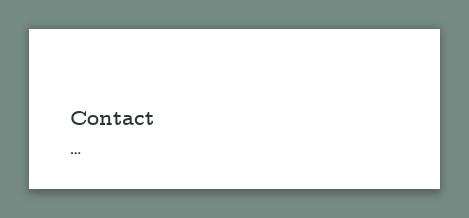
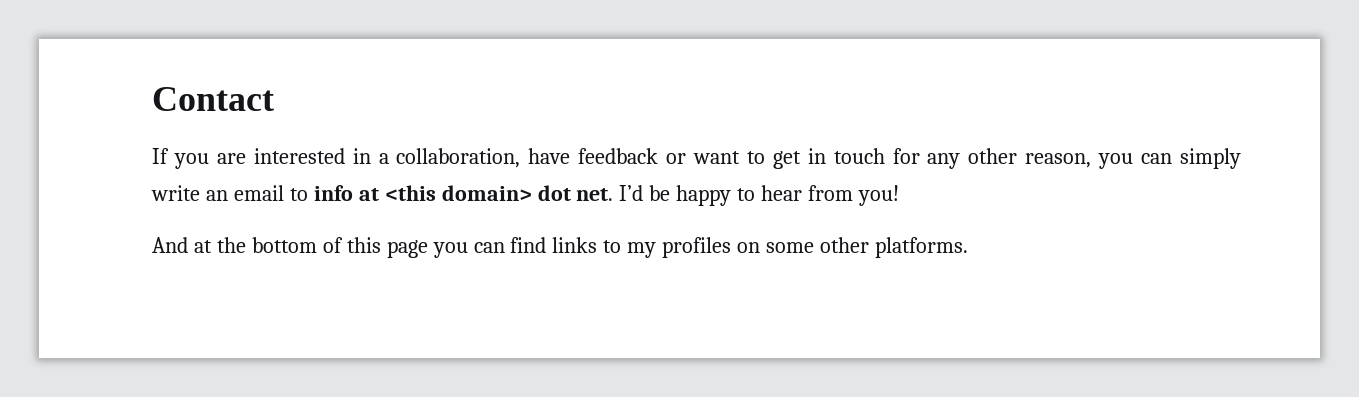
- …
+ If you are interested in a collaboration, have feedback or want to get in touch for any other reason, you can simply write an email to info at <this domain> dot net. I’d be happy to hear from you!
+ And at the bottom of this page you can find links to my profiles on some other platforms.

